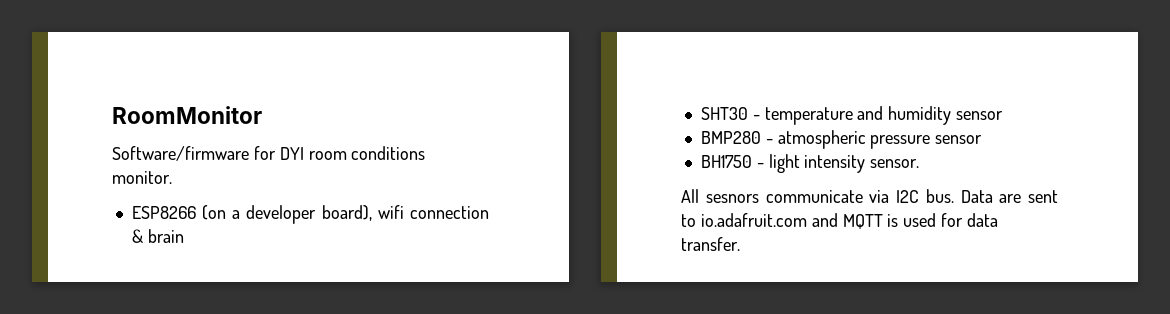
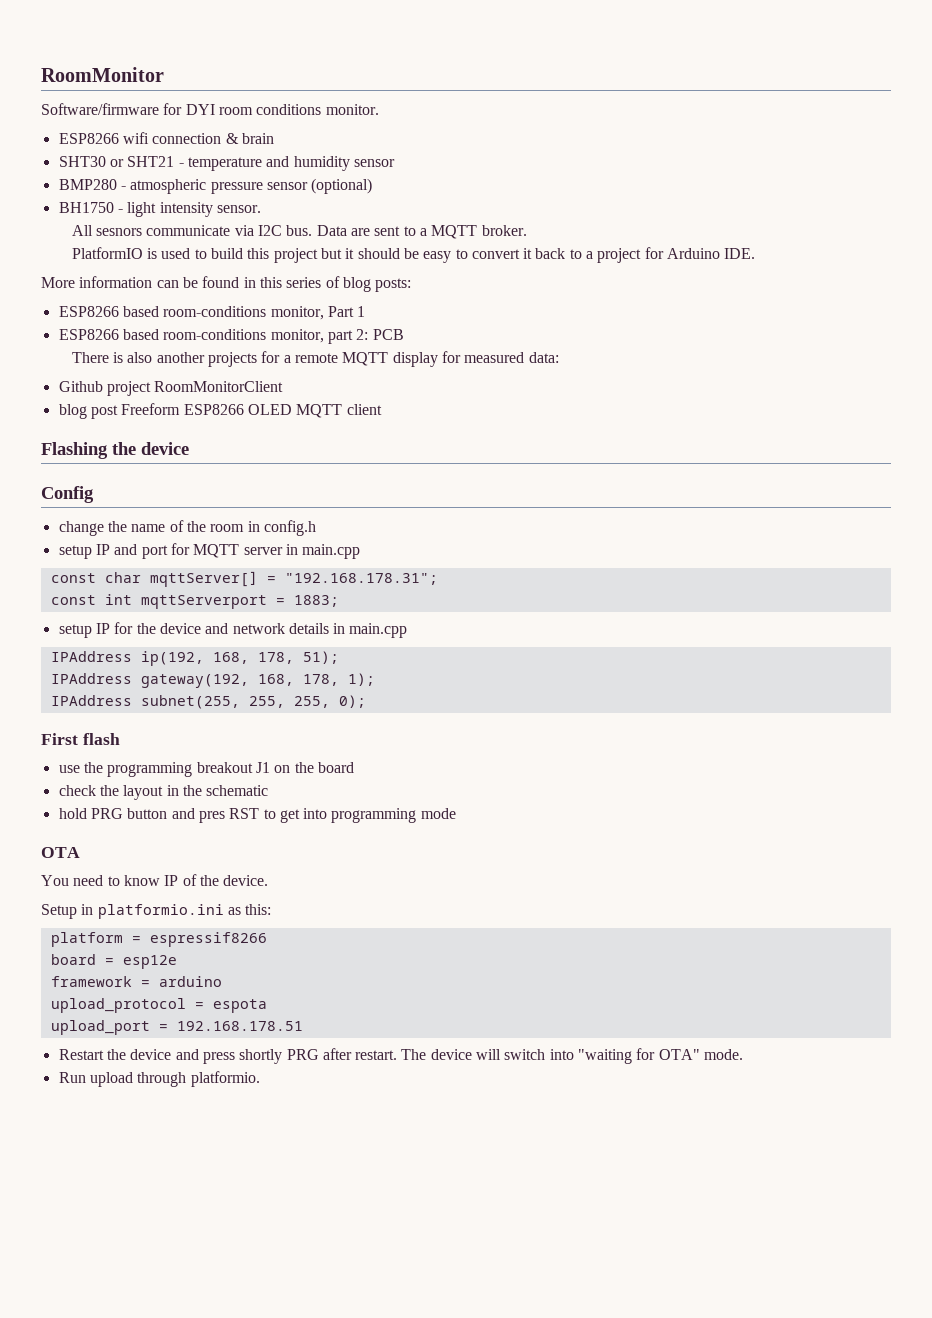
- ESP8266 (on a developer board), wifi connection & brain
+ ESP8266 wifi connection & brain
- SHT30 - temperature and humidity sensor
+ SHT30 or SHT21 - temperature and humidity sensor
- BMP280 - atmospheric pressure sensor
+ BMP280 - atmospheric pressure sensor (optional)
- Data are sent to io.adafruit.com and MQTT is used for data transfer.
+ Data are sent to a MQTT broker.
+ PlatformIO is used to build this project but it should be easy to convert it back to a project for Arduino IDE.
+ More information can be found in this series of blog posts:
+ ESP8266 based room-conditions monitor, Part 1
+ ESP8266 based room-conditions monitor, part 2: PCB
+ There is also another projects for a remote MQTT display for measured data:
+ Github project RoomMonitorClient
+ blog post Freeform ESP8266 OLED MQTT client
+ Flashing the device
+ Config
+ change the name of the room in config.h
+ setup IP and port for MQTT server in main.cpp
+ const char mqttServer[] = "192.168.178.31";
+ const int mqttServerport = 1883;
+ setup IP for the device and network details in main.cpp
+ IPAddress ip(192, 168, 178, 51);
+ IPAddress gateway(192, 168, 178, 1);
+ IPAddress subnet(255, 255, 255, 0);
+ First flash
+ use the programming breakout J1 on the board
+ check the layout in the schematic
+ hold PRG button and pres RST to get into programming mode
+ OTA
+ You need to know IP of the device.
+ Setup in platformio.ini as this:
+ platform = espressif8266
+ board = esp12e
+ framework = arduino
+ upload_protocol = espota
+ upload_port = 192.168.178.51
+ Restart the device and press shortly PRG after restart. The device will switch into "waiting for OTA" mode.
+ Run upload through platformio.

